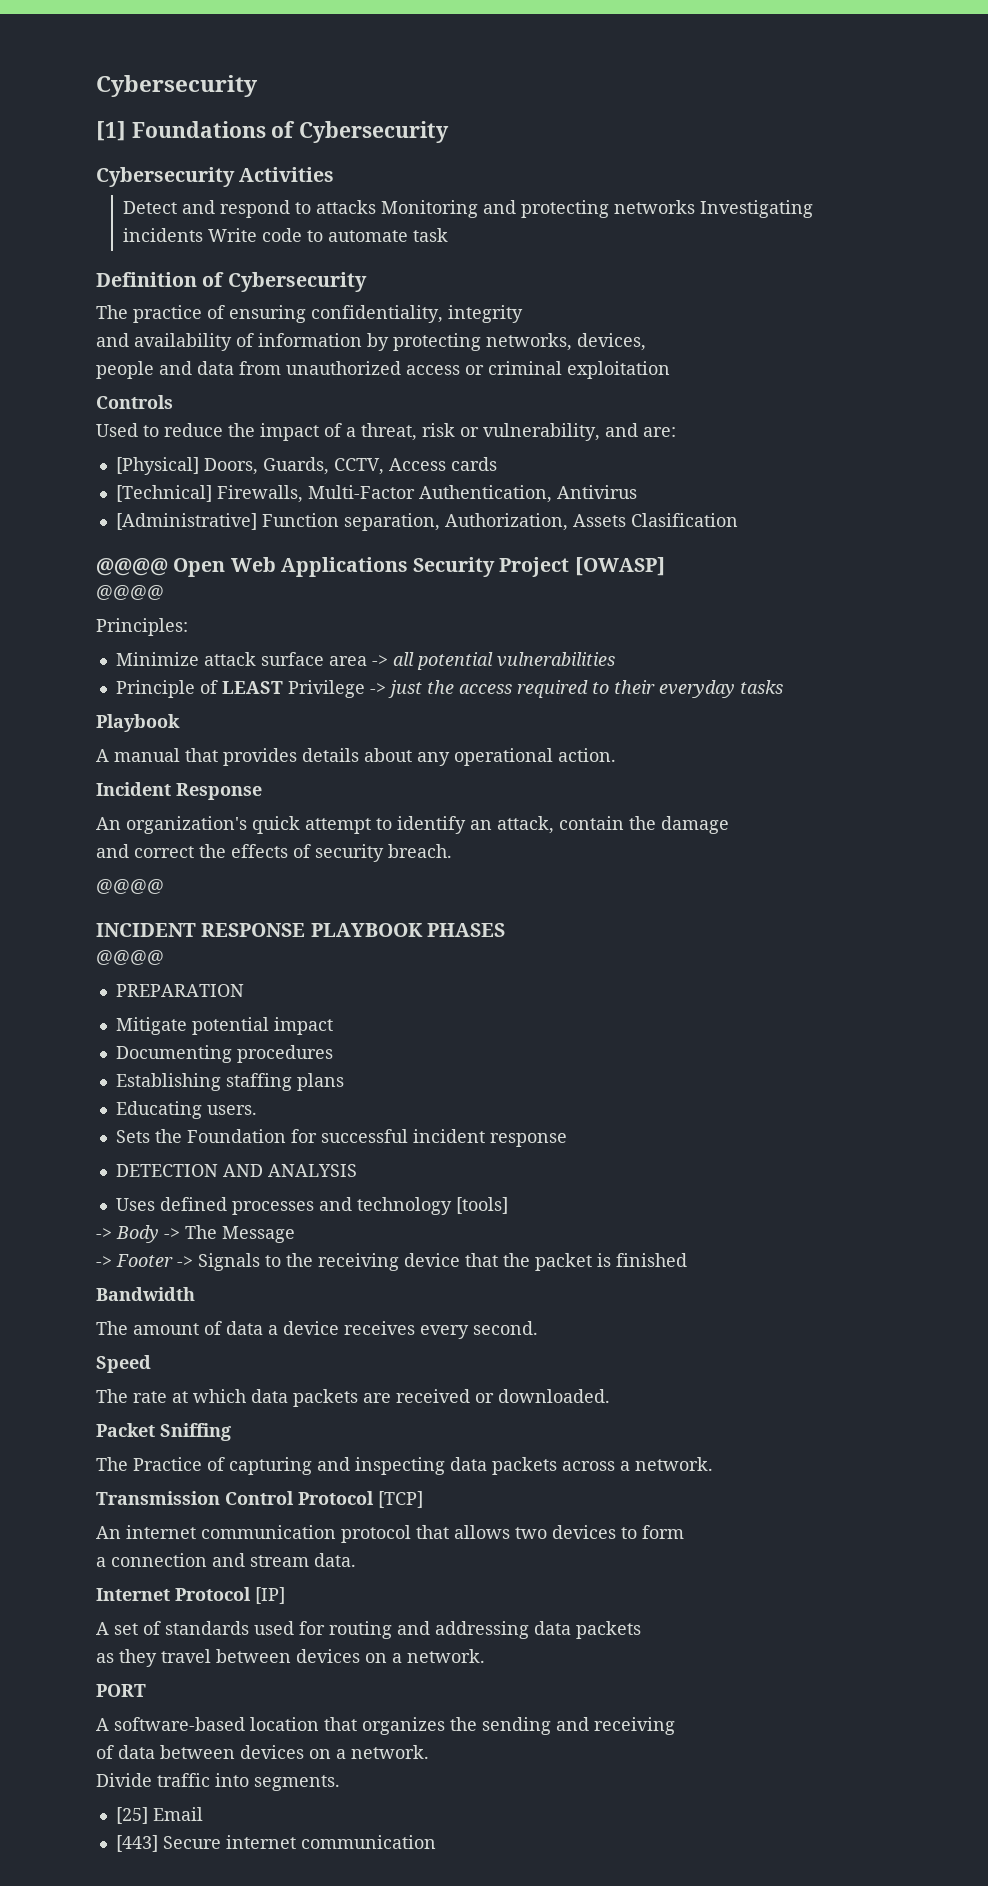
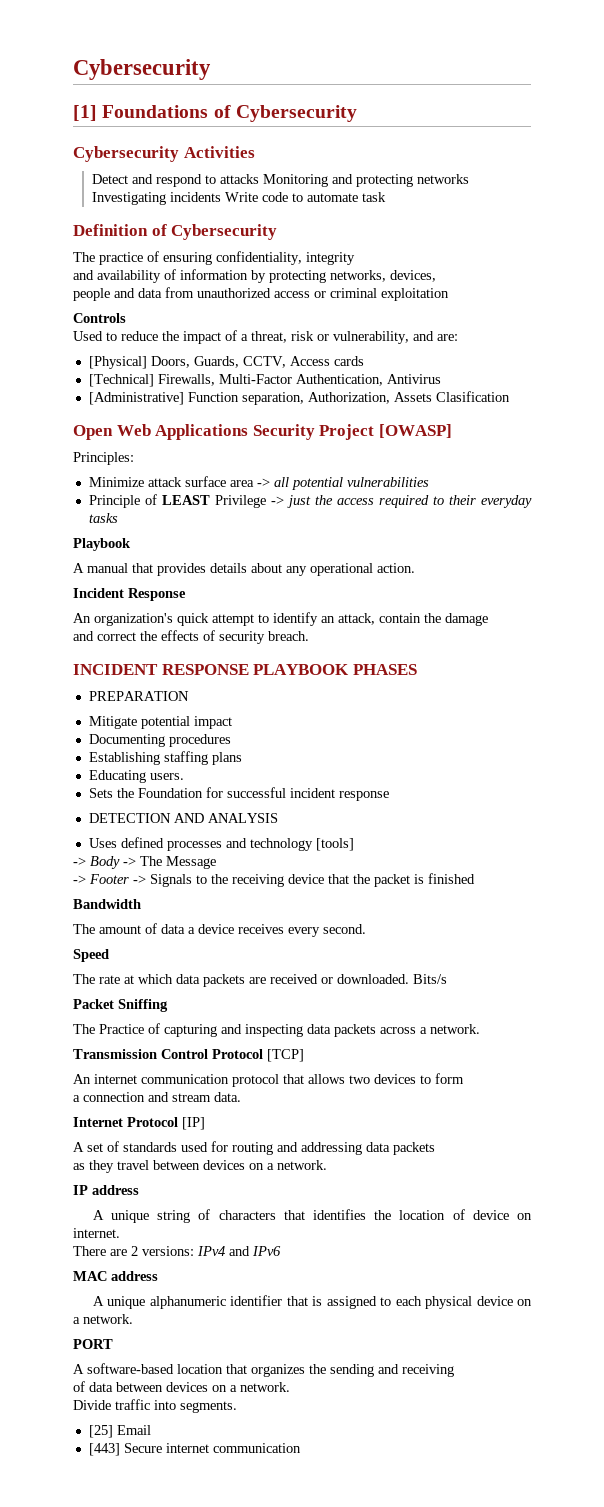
- @@@@ Open Web Applications Security Project [OWASP]
- @@@@
+ Open Web Applications Security Project [OWASP]
  and correct the effects of security breach.
- @@@@
  INCIDENT RESPONSE PLAYBOOK PHASES
- @@@@
+ Bits/s
+ IP address
+ A unique string of characters that identifies the location of device on internet.
+ There are 2 versions: IPv4 and IPv6
+ MAC address
+ A unique alphanumeric identifier that is assigned to each physical device on a network.

